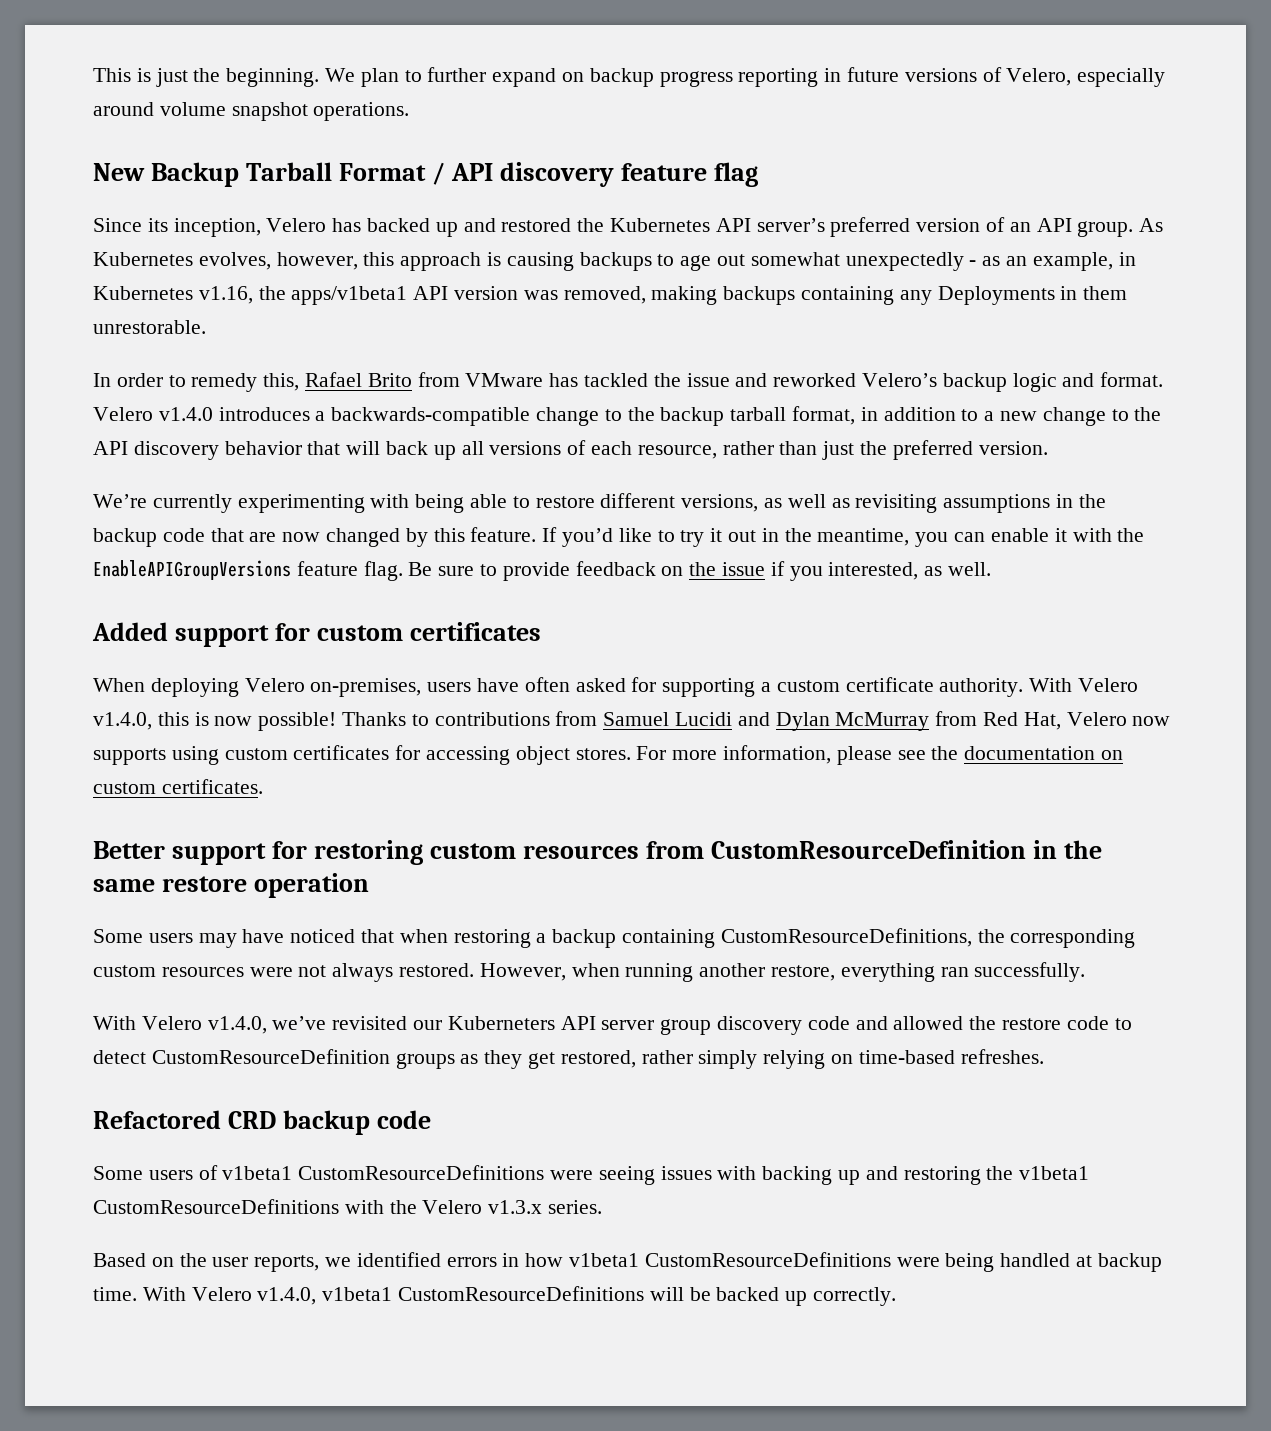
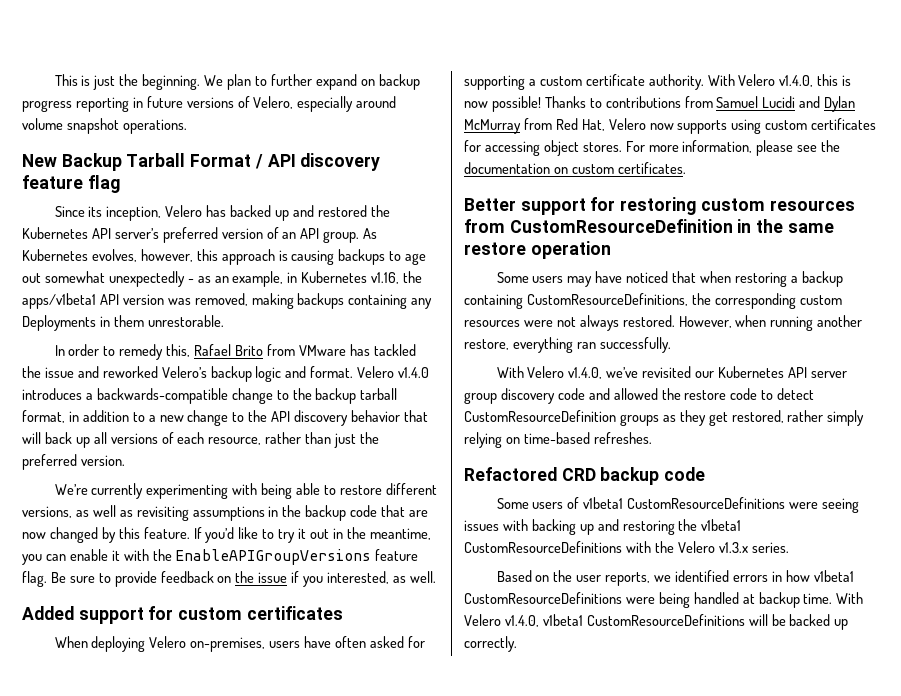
- With Velero v1.4.0, we’ve revisited our Kuberneters API server group discovery code and allowed the restore code to detect CustomResourceDefinition groups as they get restored, rather simply relying on time-based refreshes.
+ With Velero v1.4.0, we’ve revisited our Kubernetes API server group discovery code and allowed the restore code to detect CustomResourceDefinition groups as they get restored, rather simply relying on time-based refreshes.

